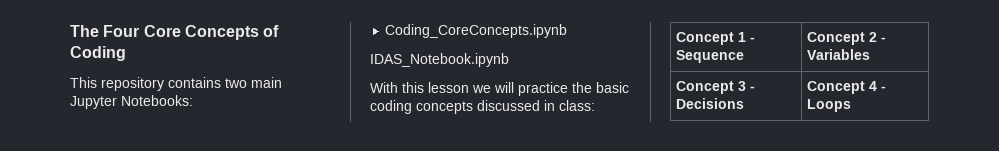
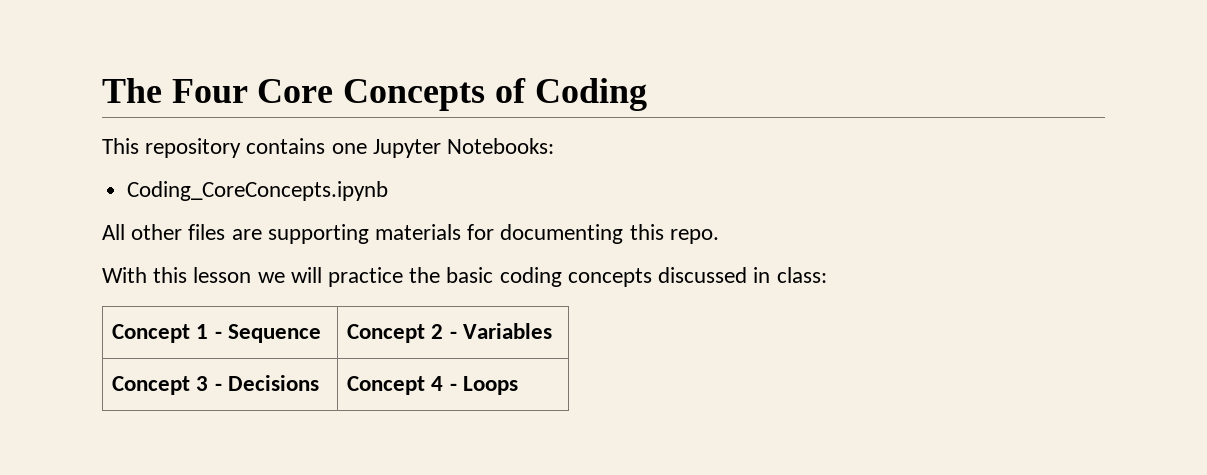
- This repository contains two main Jupyter Notebooks:
+ This repository contains one Jupyter Notebooks:
- IDAS_Notebook.ipynb
+ All other files are supporting materials for documenting this repo.

